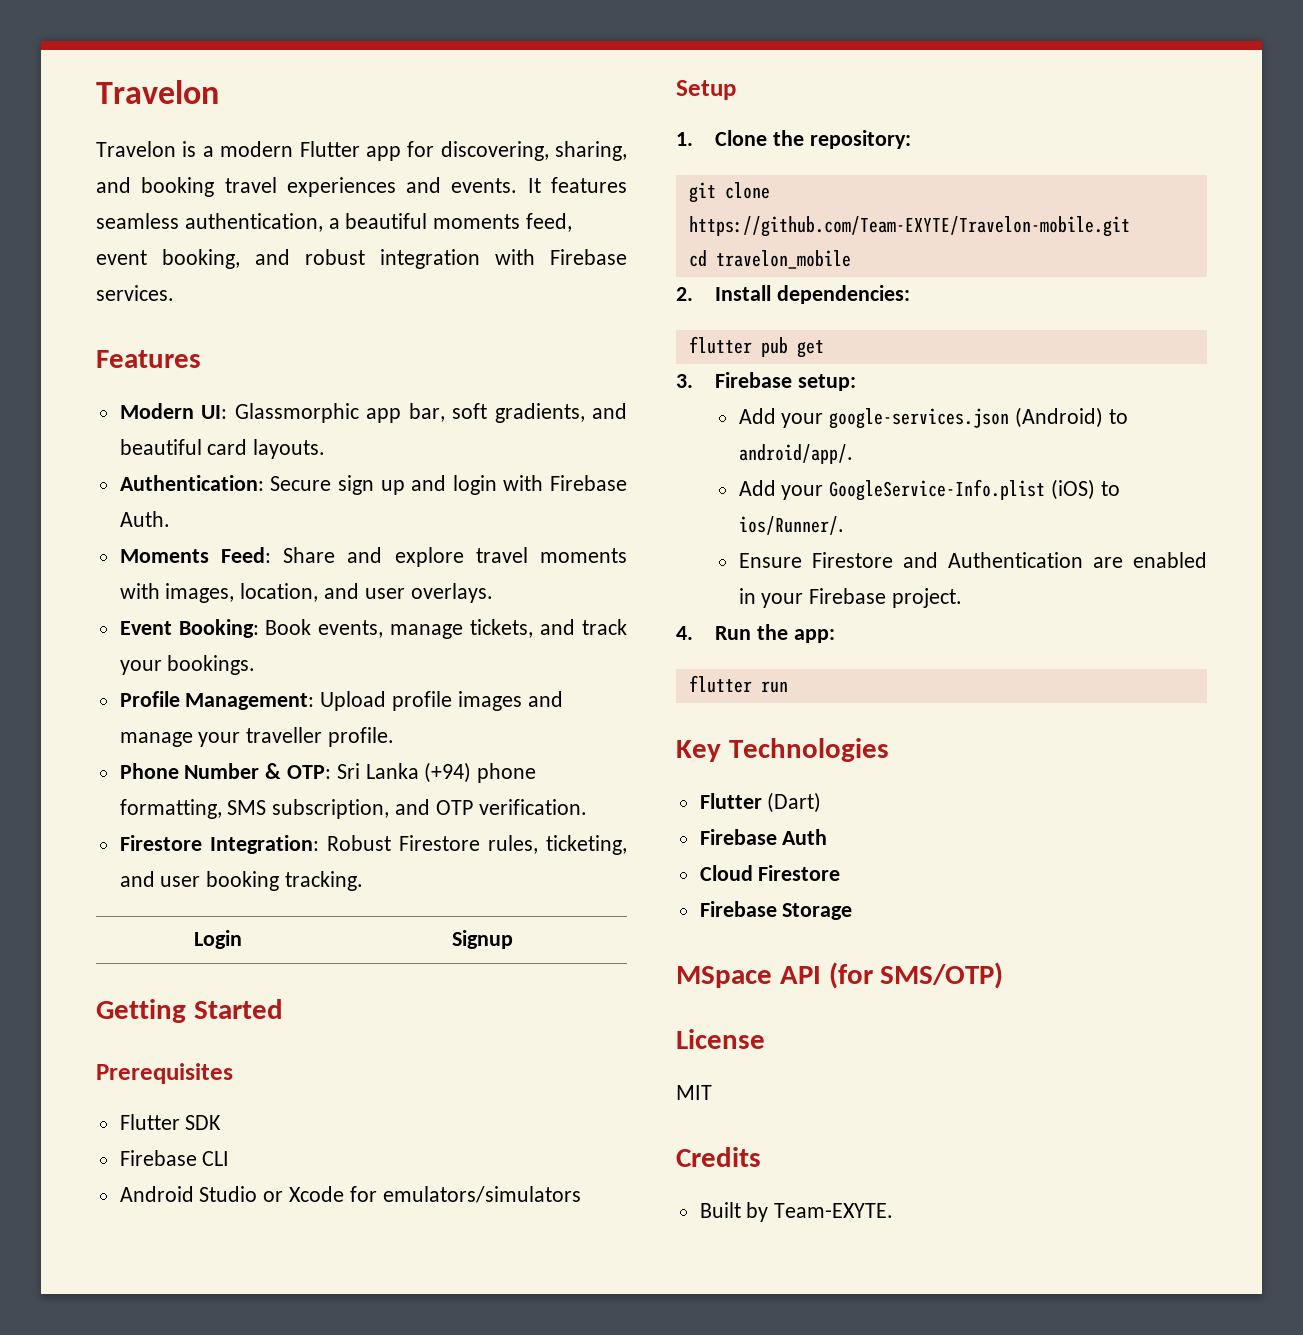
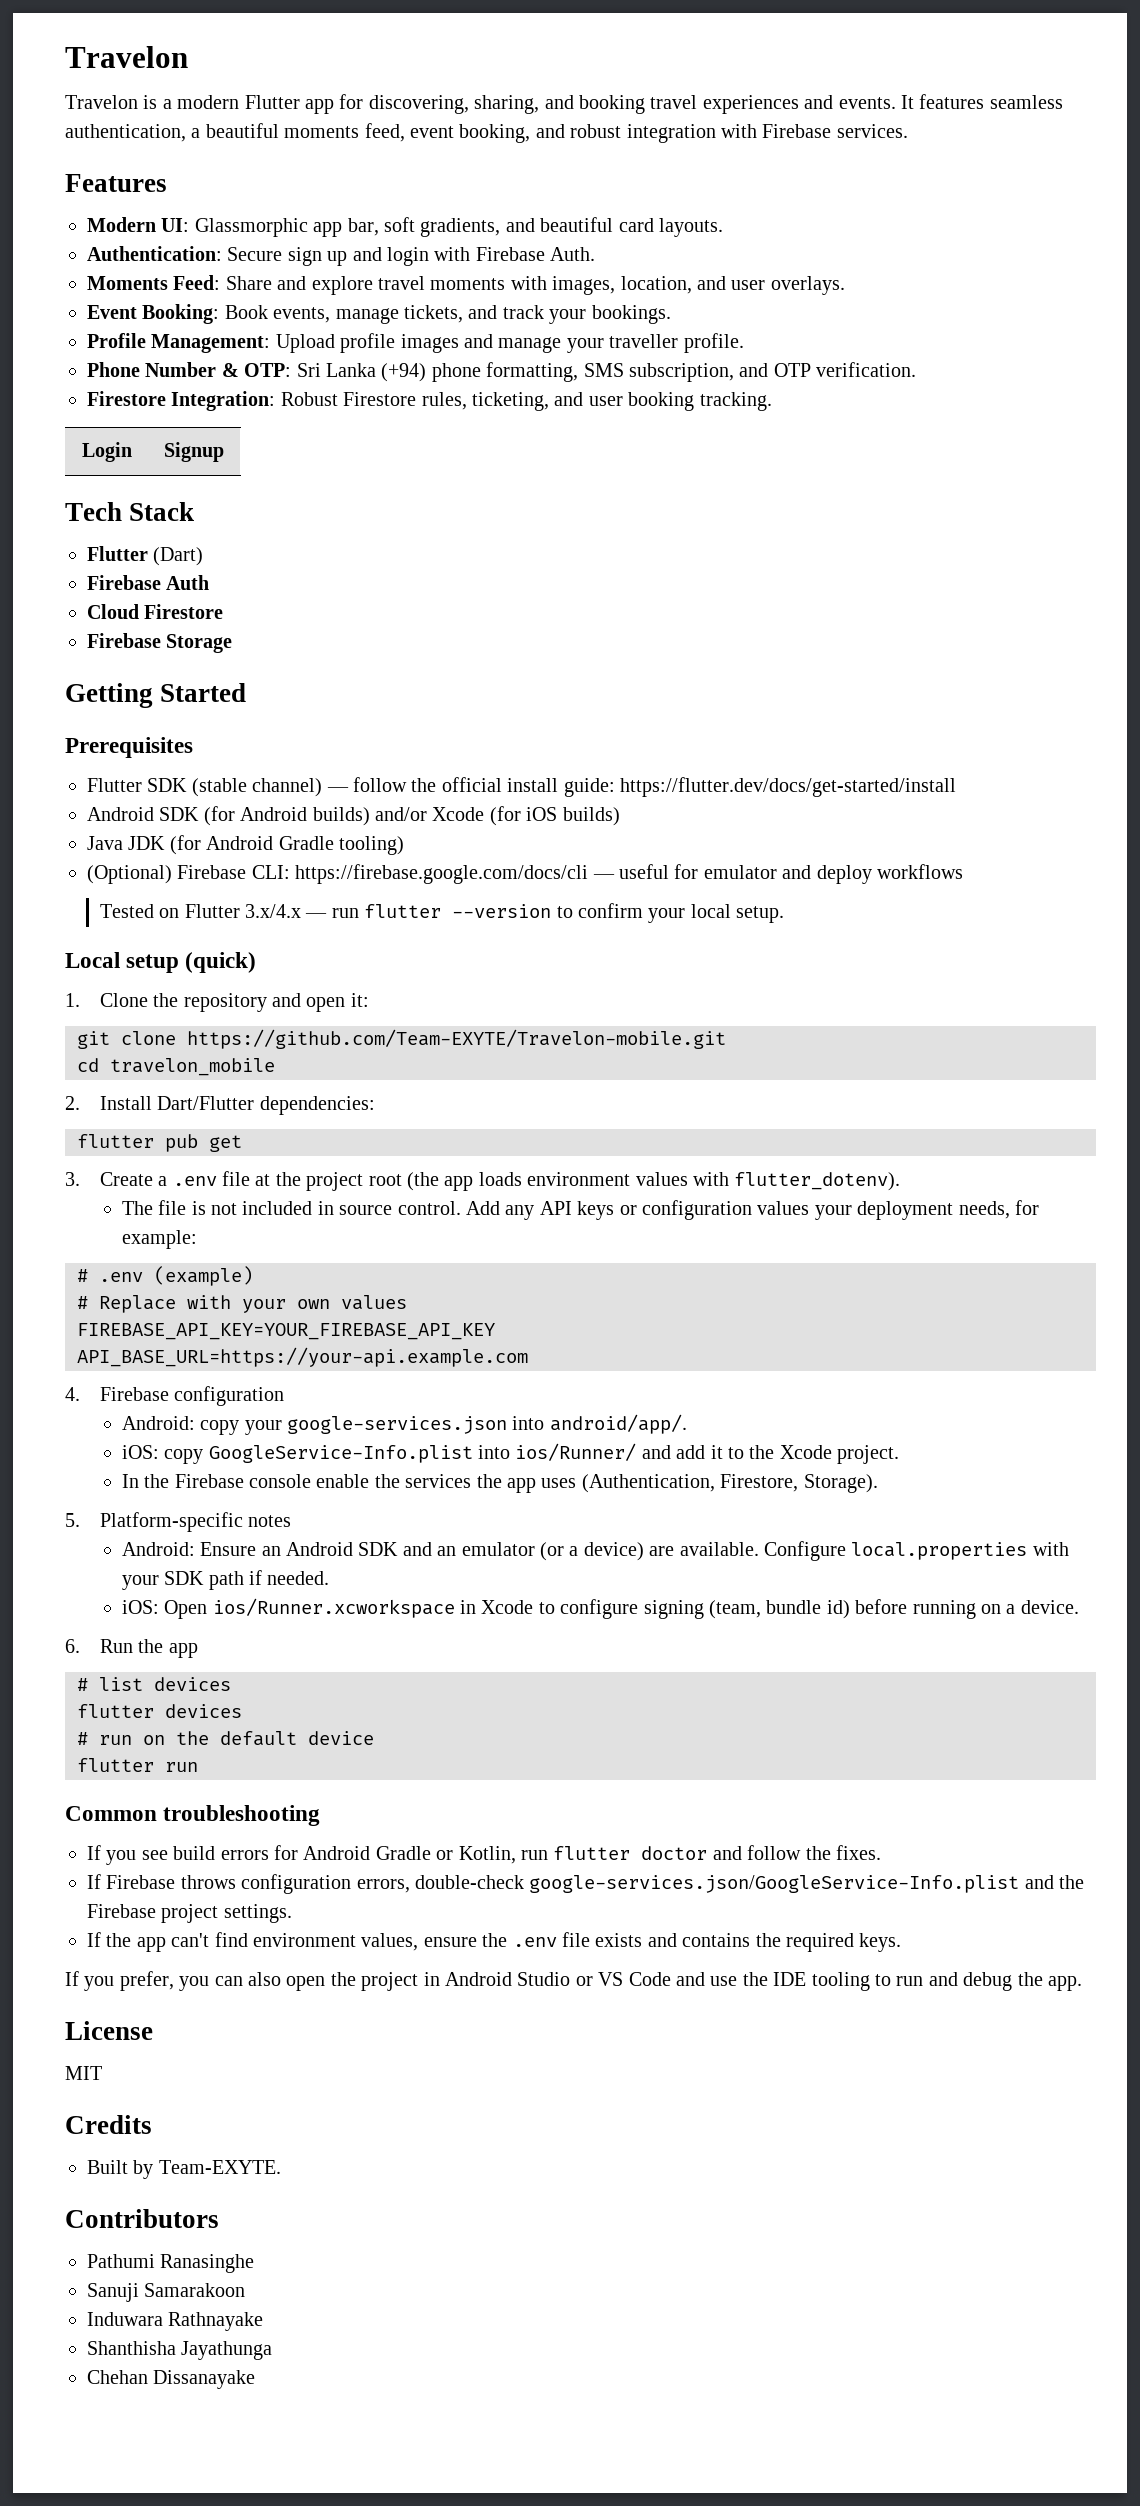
- Getting Started
- Prerequisites
- Flutter SDK
- Firebase CLI
- Android Studio or Xcode for emulators/simulators
- Setup
- 1. Clone the repository:
- git clone https://github.com/Team-EXYTE/Travelon-mobile.git
- cd travelon_mobile
- 2. Install dependencies:
- flutter pub get
- 3. Firebase setup:
- Add your google-services.json (Android) to android/app/.
- Add your GoogleService-Info.plist (iOS) to ios/Runner/.
- Ensure Firestore and Authentication are enabled in your Firebase project.
- 4. Run the app:
- flutter run
- Key Technologies
+ Tech Stack
- MSpace API (for SMS/OTP)
+ Getting Started
+ Prerequisites
+ Flutter SDK (stable channel) — follow the official install guide: https://flutter.dev/docs/get-started/install
+ Android SDK (for Android builds) and/or Xcode (for iOS builds)
+ Java JDK (for Android Gradle tooling)
+ (Optional) Firebase CLI: https://firebase.google.com/docs/cli — useful for emulator and deploy workflows
+ Tested on Flutter 3.x/4.x — run flutter --version to confirm your local setup.
+ Local setup (quick)
+ 1. Clone the repository and open it:
+ git clone https://github.com/Team-EXYTE/Travelon-mobile.git
+ cd travelon_mobile
+ 2. Install Dart/Flutter dependencies:
+ flutter pub get
+ 3. Create a .env file at the project root (the app loads environment values with flutter_dotenv).
+ The file is not included in source control. Add any API keys or configuration values your deployment needs, for example:
+ # .env (example)
+ # Replace with your own values
+ FIREBASE_API_KEY=YOUR_FIREBASE_API_KEY
+ API_BASE_URL=https://your-api.example.com
+ 4. Firebase configuration
+ Android: copy your google-services.json into android/app/.
+ iOS: copy GoogleService-Info.plist into ios/Runner/ and add it to the Xcode project.
+ In the Firebase console enable the services the app uses (Authentication, Firestore, Storage).
+ 5. Platform-specific notes
+ Android: Ensure an Android SDK and an emulator (or a device) are available. Configure local.properties with your SDK path if needed.
+ iOS: Open ios/Runner.xcworkspace in Xcode to configure signing (team, bundle id) before running on a device.
+ 6. Run the app
+ # list devices
+ flutter devices
+ # run on the default device
+ flutter run
+ Common troubleshooting
+ If you see build errors for Android Gradle or Kotlin, run flutter doctor and follow the fixes.
+ If Firebase throws configuration errors, double-check google-services.json/GoogleService-Info.plist and the Firebase project settings.
+ If the app can't find environment values, ensure the .env file exists and contains the required keys.
+ If you prefer, you can also open the project in Android Studio or VS Code and use the IDE tooling to run and debug the app.
+ Contributors
+ Pathumi Ranasinghe
+ Sanuji Samarakoon
+ Induwara Rathnayake
+ Shanthisha Jayathunga
+ Chehan Dissanayake

